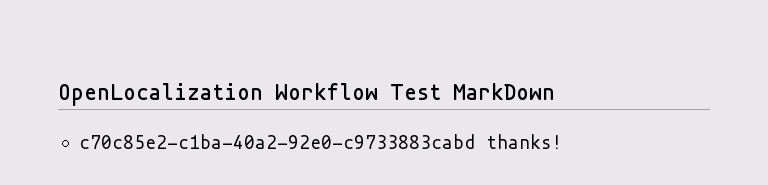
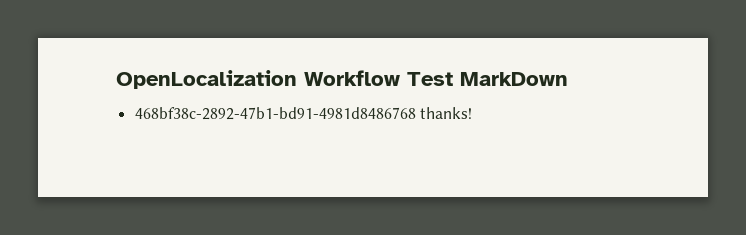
- c70c85e2-c1ba-40a2-92e0-c9733883cabd thanks!
+ 468bf38c-2892-47b1-bd91-4981d8486768 thanks!

